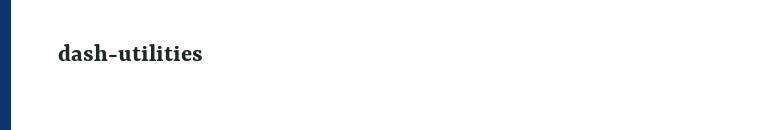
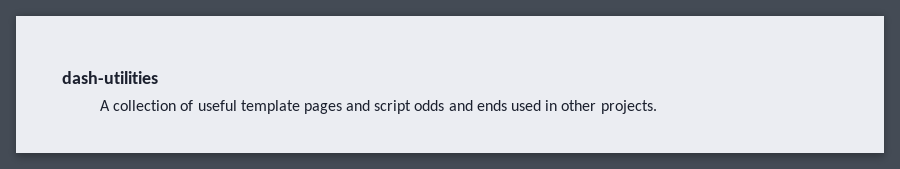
+ A collection of useful template pages and script odds and ends used in other projects.

